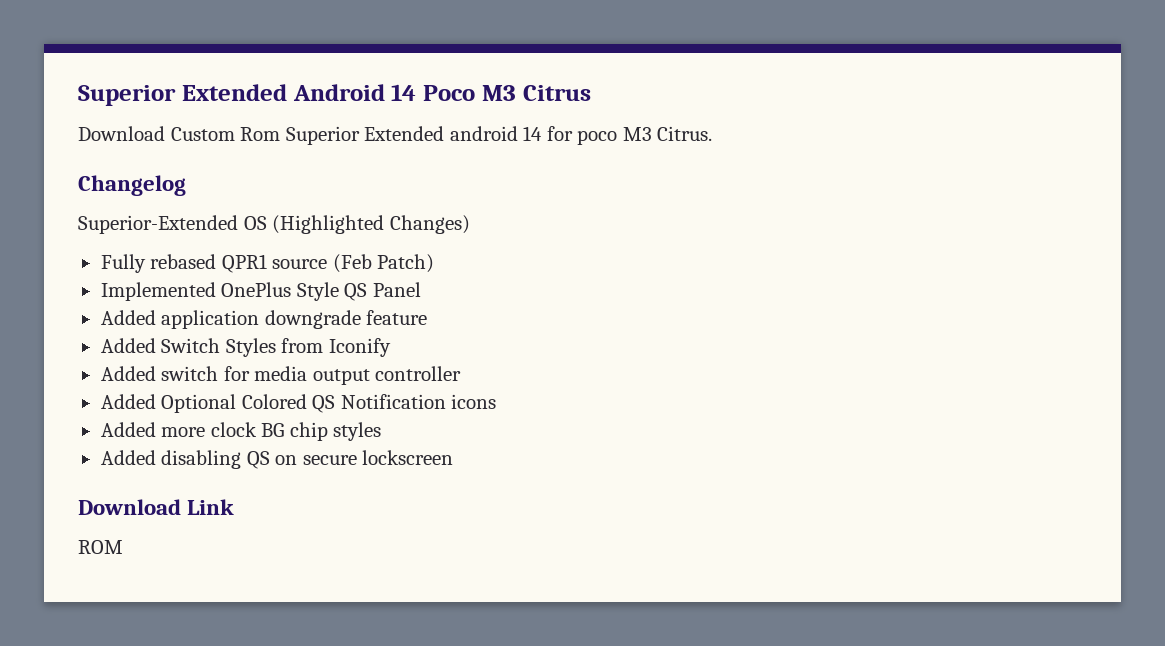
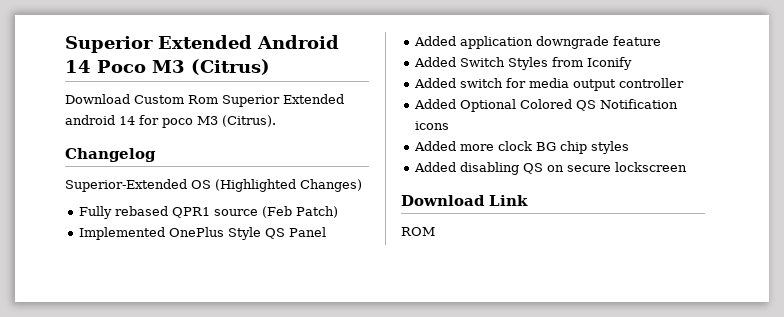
- Superior Extended Android 14 Poco M3 Citrus
+ Superior Extended Android 14 Poco M3 (Citrus)
- Download Custom Rom Superior Extended android 14 for poco M3 Citrus.
+ Download Custom Rom Superior Extended android 14 for poco M3 (Citrus).

